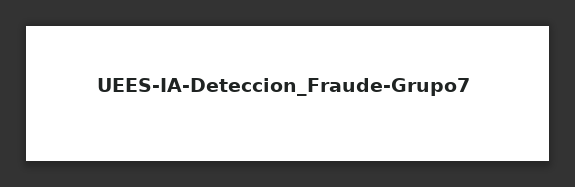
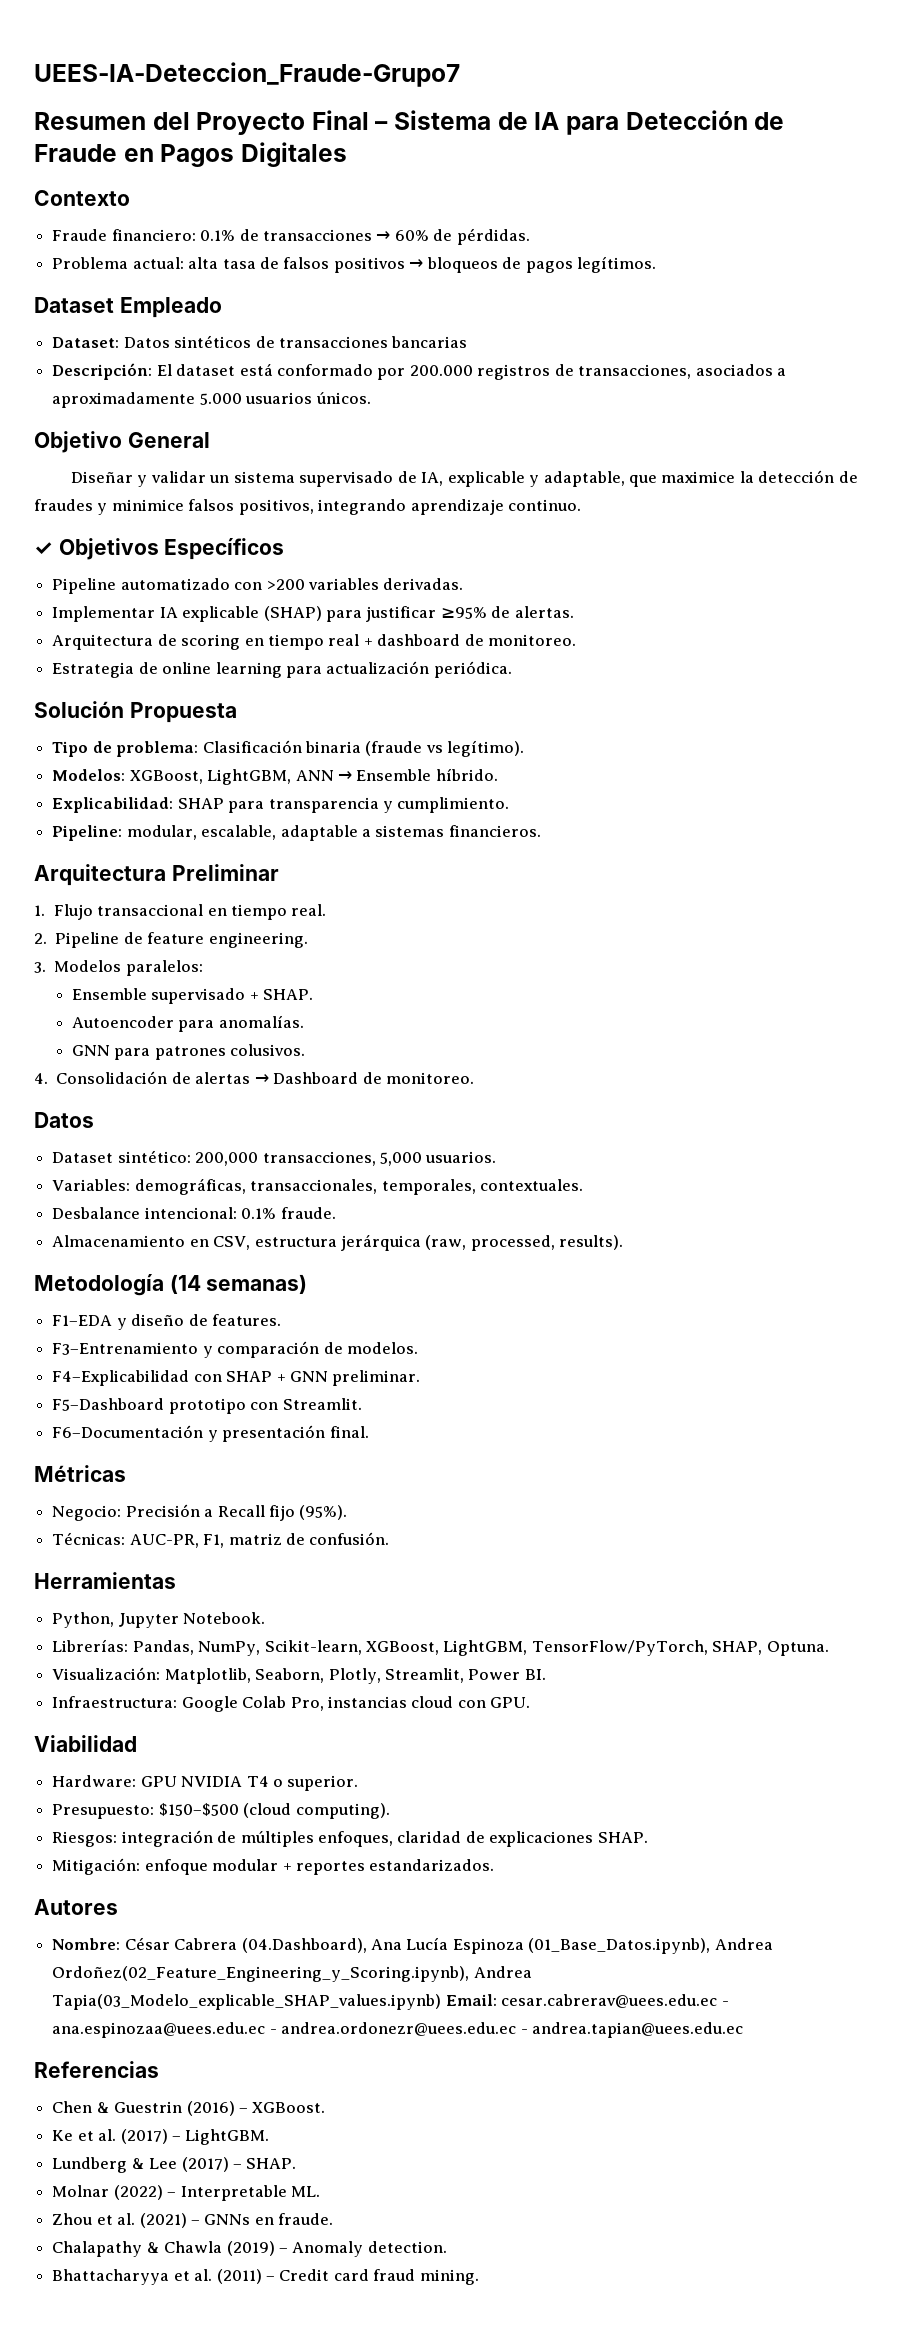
+ Resumen del Proyecto Final – Sistema de IA para Detección de Fraude en Pagos Digitales
+ Contexto
+ Fraude financiero: 0.1% de transacciones → 60% de pérdidas.
+ Problema actual: alta tasa de falsos positivos → bloqueos de pagos legítimos.
+ Dataset Empleado
+ Dataset: Datos sintéticos de transacciones bancarias
+ Descripción: El dataset está conformado por 200.000 registros de transacciones, asociados a aproximadamente 5.000 usuarios únicos.
+ Objetivo General
+ Diseñar y validar un sistema supervisado de IA, explicable y adaptable, que maximice la detección de fraudes y minimice falsos positivos, integrando aprendizaje continuo.
+ ✓ Objetivos Específicos
+ Pipeline automatizado con >200 variables derivadas.
+ Implementar IA explicable (SHAP) para justificar ≥95% de alertas.
+ Arquitectura de scoring en tiempo real + dashboard de monitoreo.
+ Estrategia de online learning para actualización periódica.
+ Solución Propuesta
+ Tipo de problema: Clasificación binaria (fraude vs legítimo).
+ Modelos: XGBoost, LightGBM, ANN → Ensemble híbrido.
+ Explicabilidad: SHAP para transparencia y cumplimiento.
+ Pipeline: modular, escalable, adaptable a sistemas financieros.
+ Arquitectura Preliminar
+ 1. Flujo transaccional en tiempo real.
+ 2. Pipeline de feature engineering.
+ 3. Modelos paralelos:
+ Ensemble supervisado + SHAP.
+ Autoencoder para anomalías.
+ GNN para patrones colusivos.
+ 4. Consolidación de alertas → Dashboard de monitoreo.
+ Datos
+ Dataset sintético: 200,000 transacciones, 5,000 usuarios.
+ Variables: demográficas, transaccionales, temporales, contextuales.
+ Desbalance intencional: 0.1% fraude.
+ Almacenamiento en CSV, estructura jerárquica (raw, processed, results).
+ Metodología (14 semanas)
+ F1–EDA y diseño de features.
+ F3–Entrenamiento y comparación de modelos.
+ F4–Explicabilidad con SHAP + GNN preliminar.
+ F5–Dashboard prototipo con Streamlit.
+ F6–Documentación y presentación final.
+ Métricas
+ Negocio: Precisión a Recall fijo (95%).
+ Técnicas: AUC-PR, F1, matriz de confusión.
+ Herramientas
+ Python, Jupyter Notebook.
+ Librerías: Pandas, NumPy, Scikit-learn, XGBoost, LightGBM, TensorFlow/PyTorch, SHAP, Optuna.
+ Visualización: Matplotlib, Seaborn, Plotly, Streamlit, Power BI.
+ Infraestructura: Google Colab Pro, instancias cloud con GPU.
+ Viabilidad
+ Hardware: GPU NVIDIA T4 o superior.
+ Presupuesto: $150–$500 (cloud computing).
+ Riesgos: integración de múltiples enfoques, claridad de explicaciones SHAP.
+ Mitigación: enfoque modular + reportes estandarizados.
+ Autores
+ Nombre: César Cabrera (04.Dashboard), Ana Lucía Espinoza (01_Base_Datos.ipynb), Andrea Ordoñez(02_Feature_Engineering_y_Scoring.ipynb), Andrea Tapia(03_Modelo_explicable_SHAP_values.ipynb) Email: cesar.cabrerav@uees.edu.ec - ana.espinozaa@uees.edu.ec - andrea.ordonezr@uees.edu.ec - andrea.tapian@uees.edu.ec
+ Referencias
+ Chen & Guestrin (2016) – XGBoost.
+ Ke et al. (2017) – LightGBM.
+ Lundberg & Lee (2017) – SHAP.
+ Molnar (2022) – Interpretable ML.
+ Zhou et al. (2021) – GNNs en fraude.
+ Chalapathy & Chawla (2019) – Anomaly detection.
+ Bhattacharyya et al. (2011) – Credit card fraud mining.

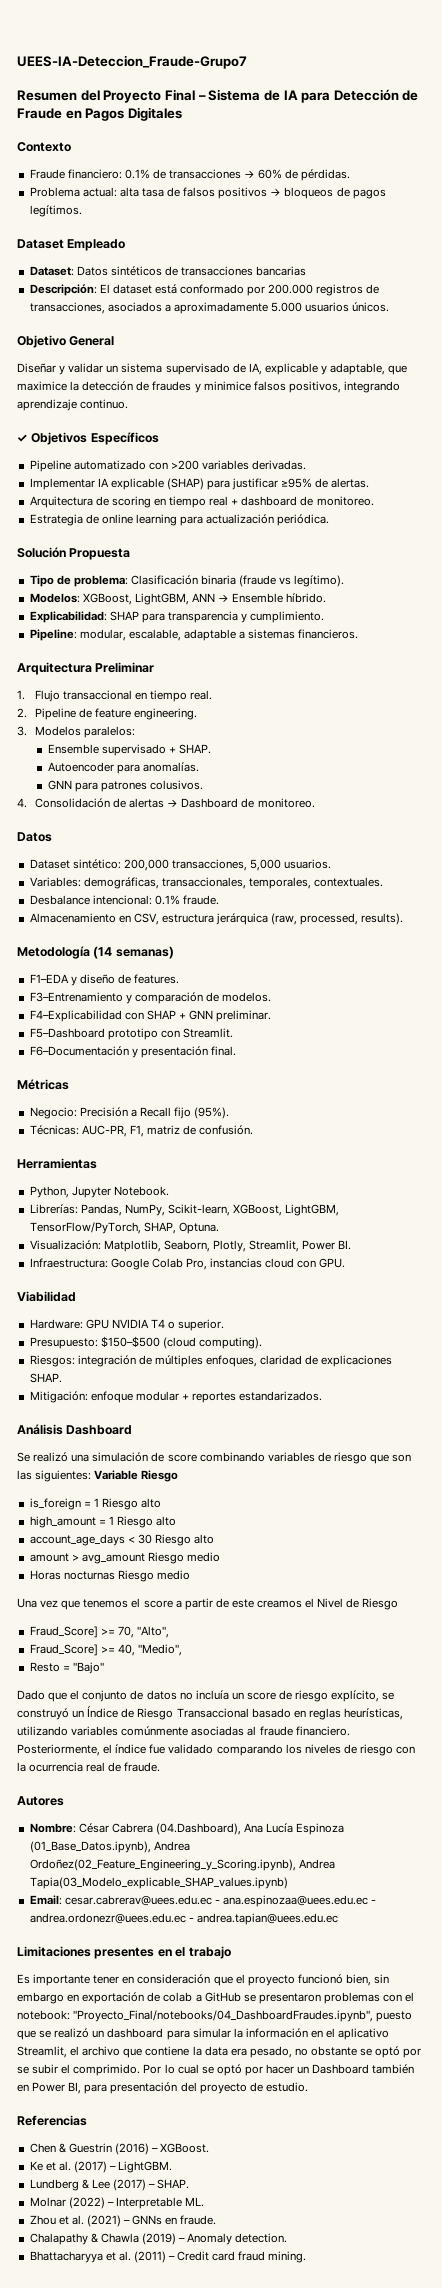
+ Análisis Dashboard
+ Se realizó una simulación de score combinando variables de riesgo que son las siguientes: Variable Riesgo
+ is_foreign = 1 Riesgo alto
+ high_amount = 1 Riesgo alto
+ account_age_days < 30 Riesgo alto
+ amount > avg_amount Riesgo medio
+ Horas nocturnas Riesgo medio
+ Una vez que tenemos el score a partir de este creamos el Nivel de Riesgo
+ Fraud_Score] >= 70, "Alto",
+ Fraud_Score] >= 40, "Medio",
+ Resto = "Bajo"
+ Dado que el conjunto de datos no incluía un score de riesgo explícito, se construyó un Índice de Riesgo Transaccional basado en reglas heurísticas, utilizando variables comúnmente asociadas al fraude financiero. Posteriormente, el índice fue validado comparando los niveles de riesgo con la ocurrencia real de fraude.
- Nombre: César Cabrera (04.Dashboard), Ana Lucía Espinoza (01_Base_Datos.ipynb), Andrea Ordoñez(02_Feature_Engineering_y_Scoring.ipynb), Andrea Tapia(03_Modelo_explicable_SHAP_values.ipynb) Email: cesar.cabrerav@uees.edu.ec - ana.espinozaa@uees.edu.ec - andrea.ordonezr@uees.edu.ec - andrea.tapian@uees.edu.ec
+ Nombre: César Cabrera (04.Dashboard), Ana Lucía Espinoza (01_Base_Datos.ipynb), Andrea Ordoñez(02_Feature_Engineering_y_Scoring.ipynb), Andrea Tapia(03_Modelo_explicable_SHAP_values.ipynb)
+ Email: cesar.cabrerav@uees.edu.ec - ana.espinozaa@uees.edu.ec - andrea.ordonezr@uees.edu.ec - andrea.tapian@uees.edu.ec
+ Limitaciones presentes en el trabajo
+ Es importante tener en consideración que el proyecto funcionó bien, sin embargo en exportación de colab a GitHub se presentaron problemas con el notebook: "Proyecto_Final/notebooks/04_DashboardFraudes.ipynb", puesto que se realizó un dashboard para simular la información en el aplicativo Streamlit, el archivo que contiene la data era pesado, no obstante se optó por se subir el comprimido. Por lo cual se optó por hacer un Dashboard también en Power BI, para presentación del proyecto de estudio.

